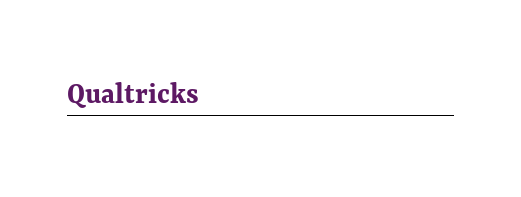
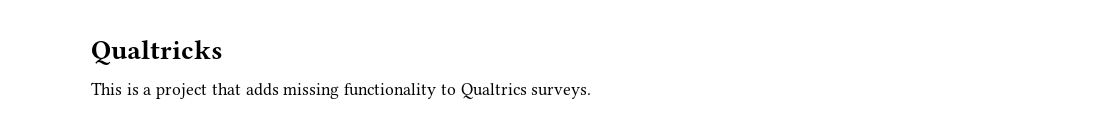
+ This is a project that adds missing functionality to Qualtrics surveys.

